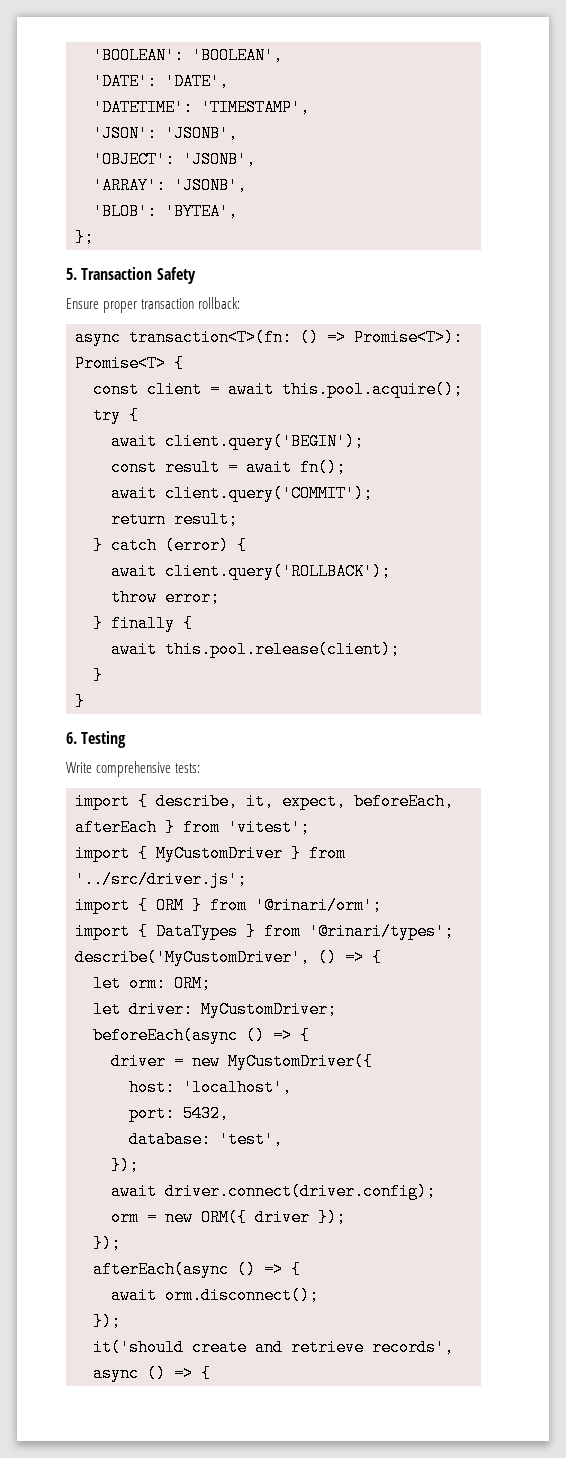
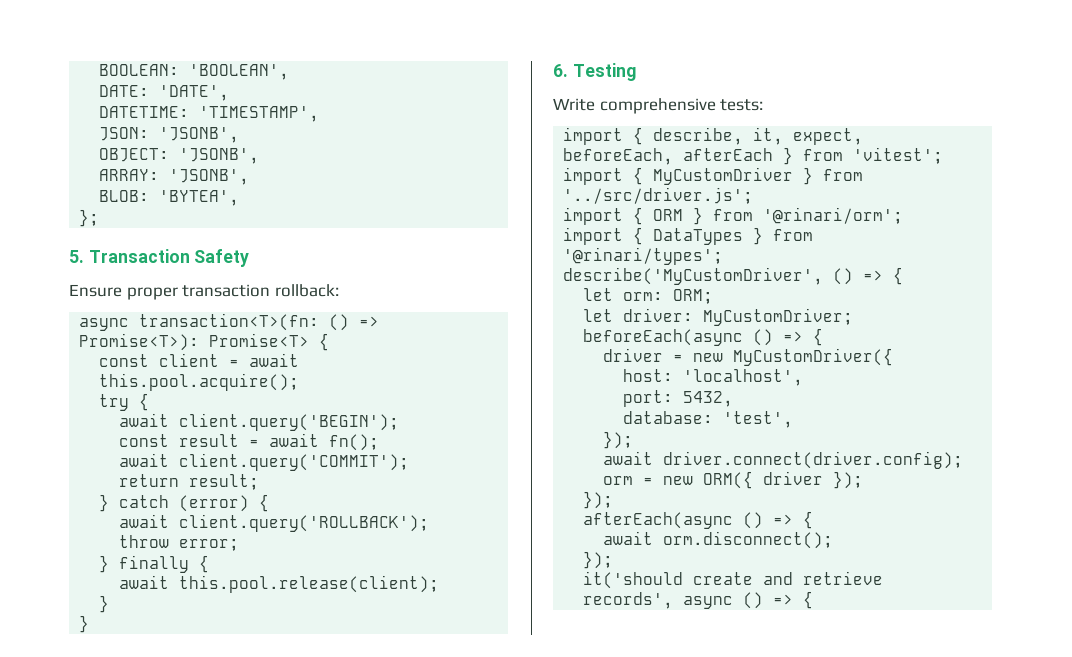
- 'BOOLEAN': 'BOOLEAN',
+ BOOLEAN: 'BOOLEAN',
- 'DATE': 'DATE',
+ DATE: 'DATE',
- 'DATETIME': 'TIMESTAMP',
+ DATETIME: 'TIMESTAMP',
- 'JSON': 'JSONB',
- 'OBJECT': 'JSONB',
- 'ARRAY': 'JSONB',
- 'BLOB': 'BYTEA',
+ JSON: 'JSONB',
+ OBJECT: 'JSONB',
+ ARRAY: 'JSONB',
+ BLOB: 'BYTEA',

